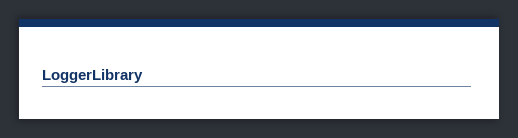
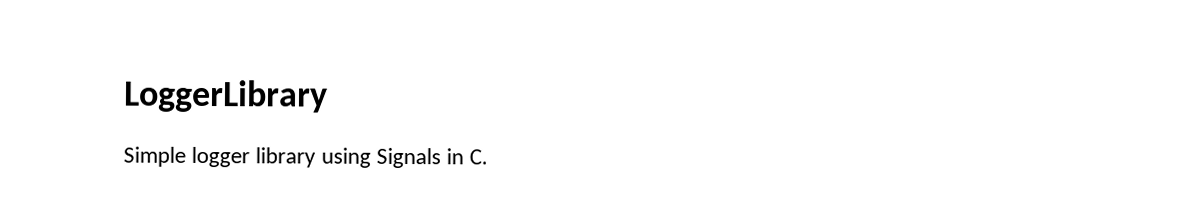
+ Simple logger library using Signals in C.

